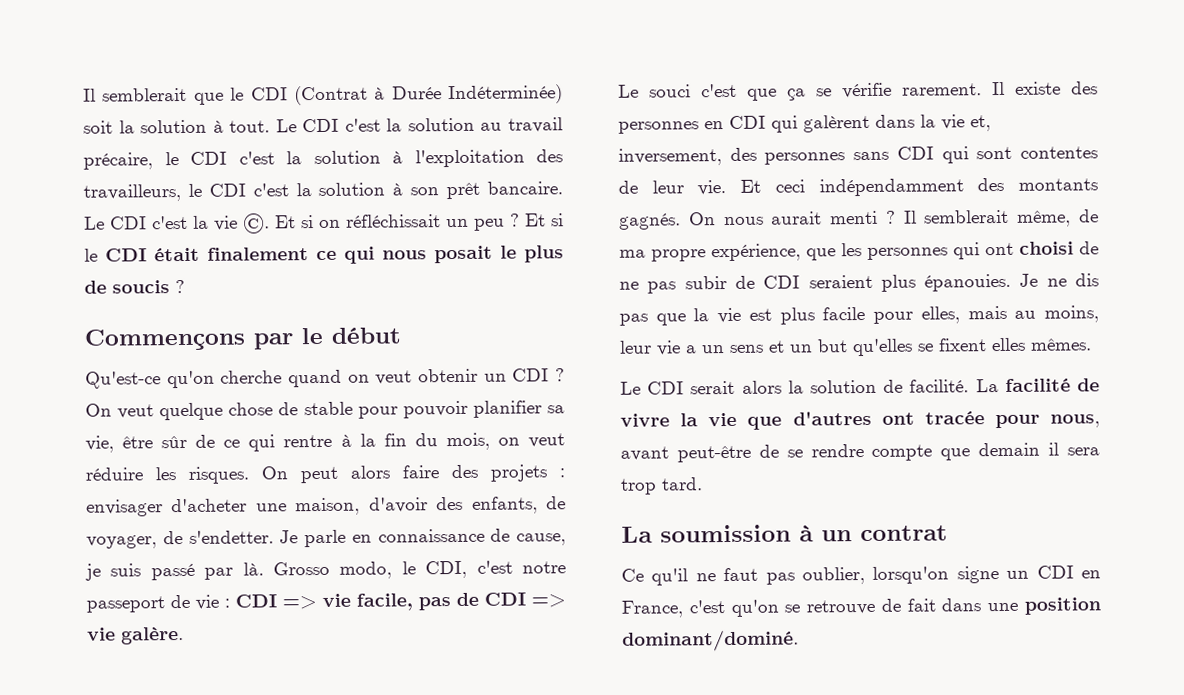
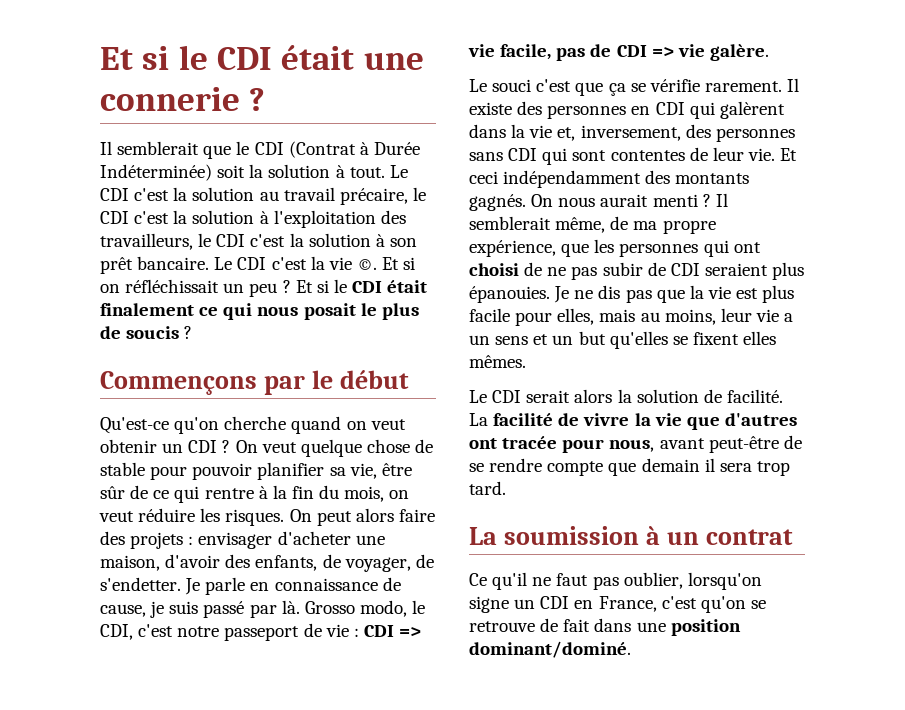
+ Et si le CDI était une connerie ?

